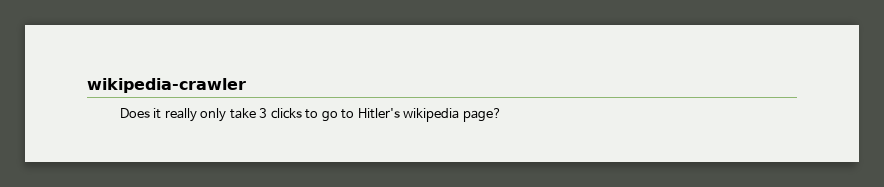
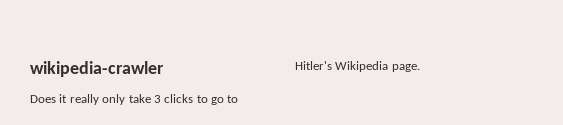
- Does it really only take 3 clicks to go to Hitler's wikipedia page?
+ Does it really only take 3 clicks to go to Hitler's Wikipedia page.

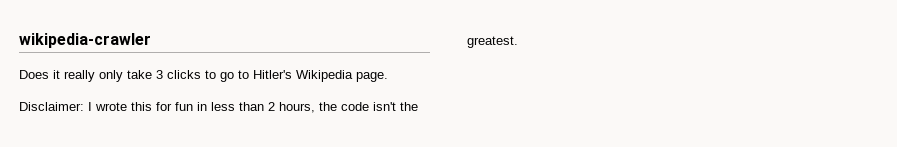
+ Disclaimer: I wrote this for fun in less than 2 hours, the code isn't the greatest.

